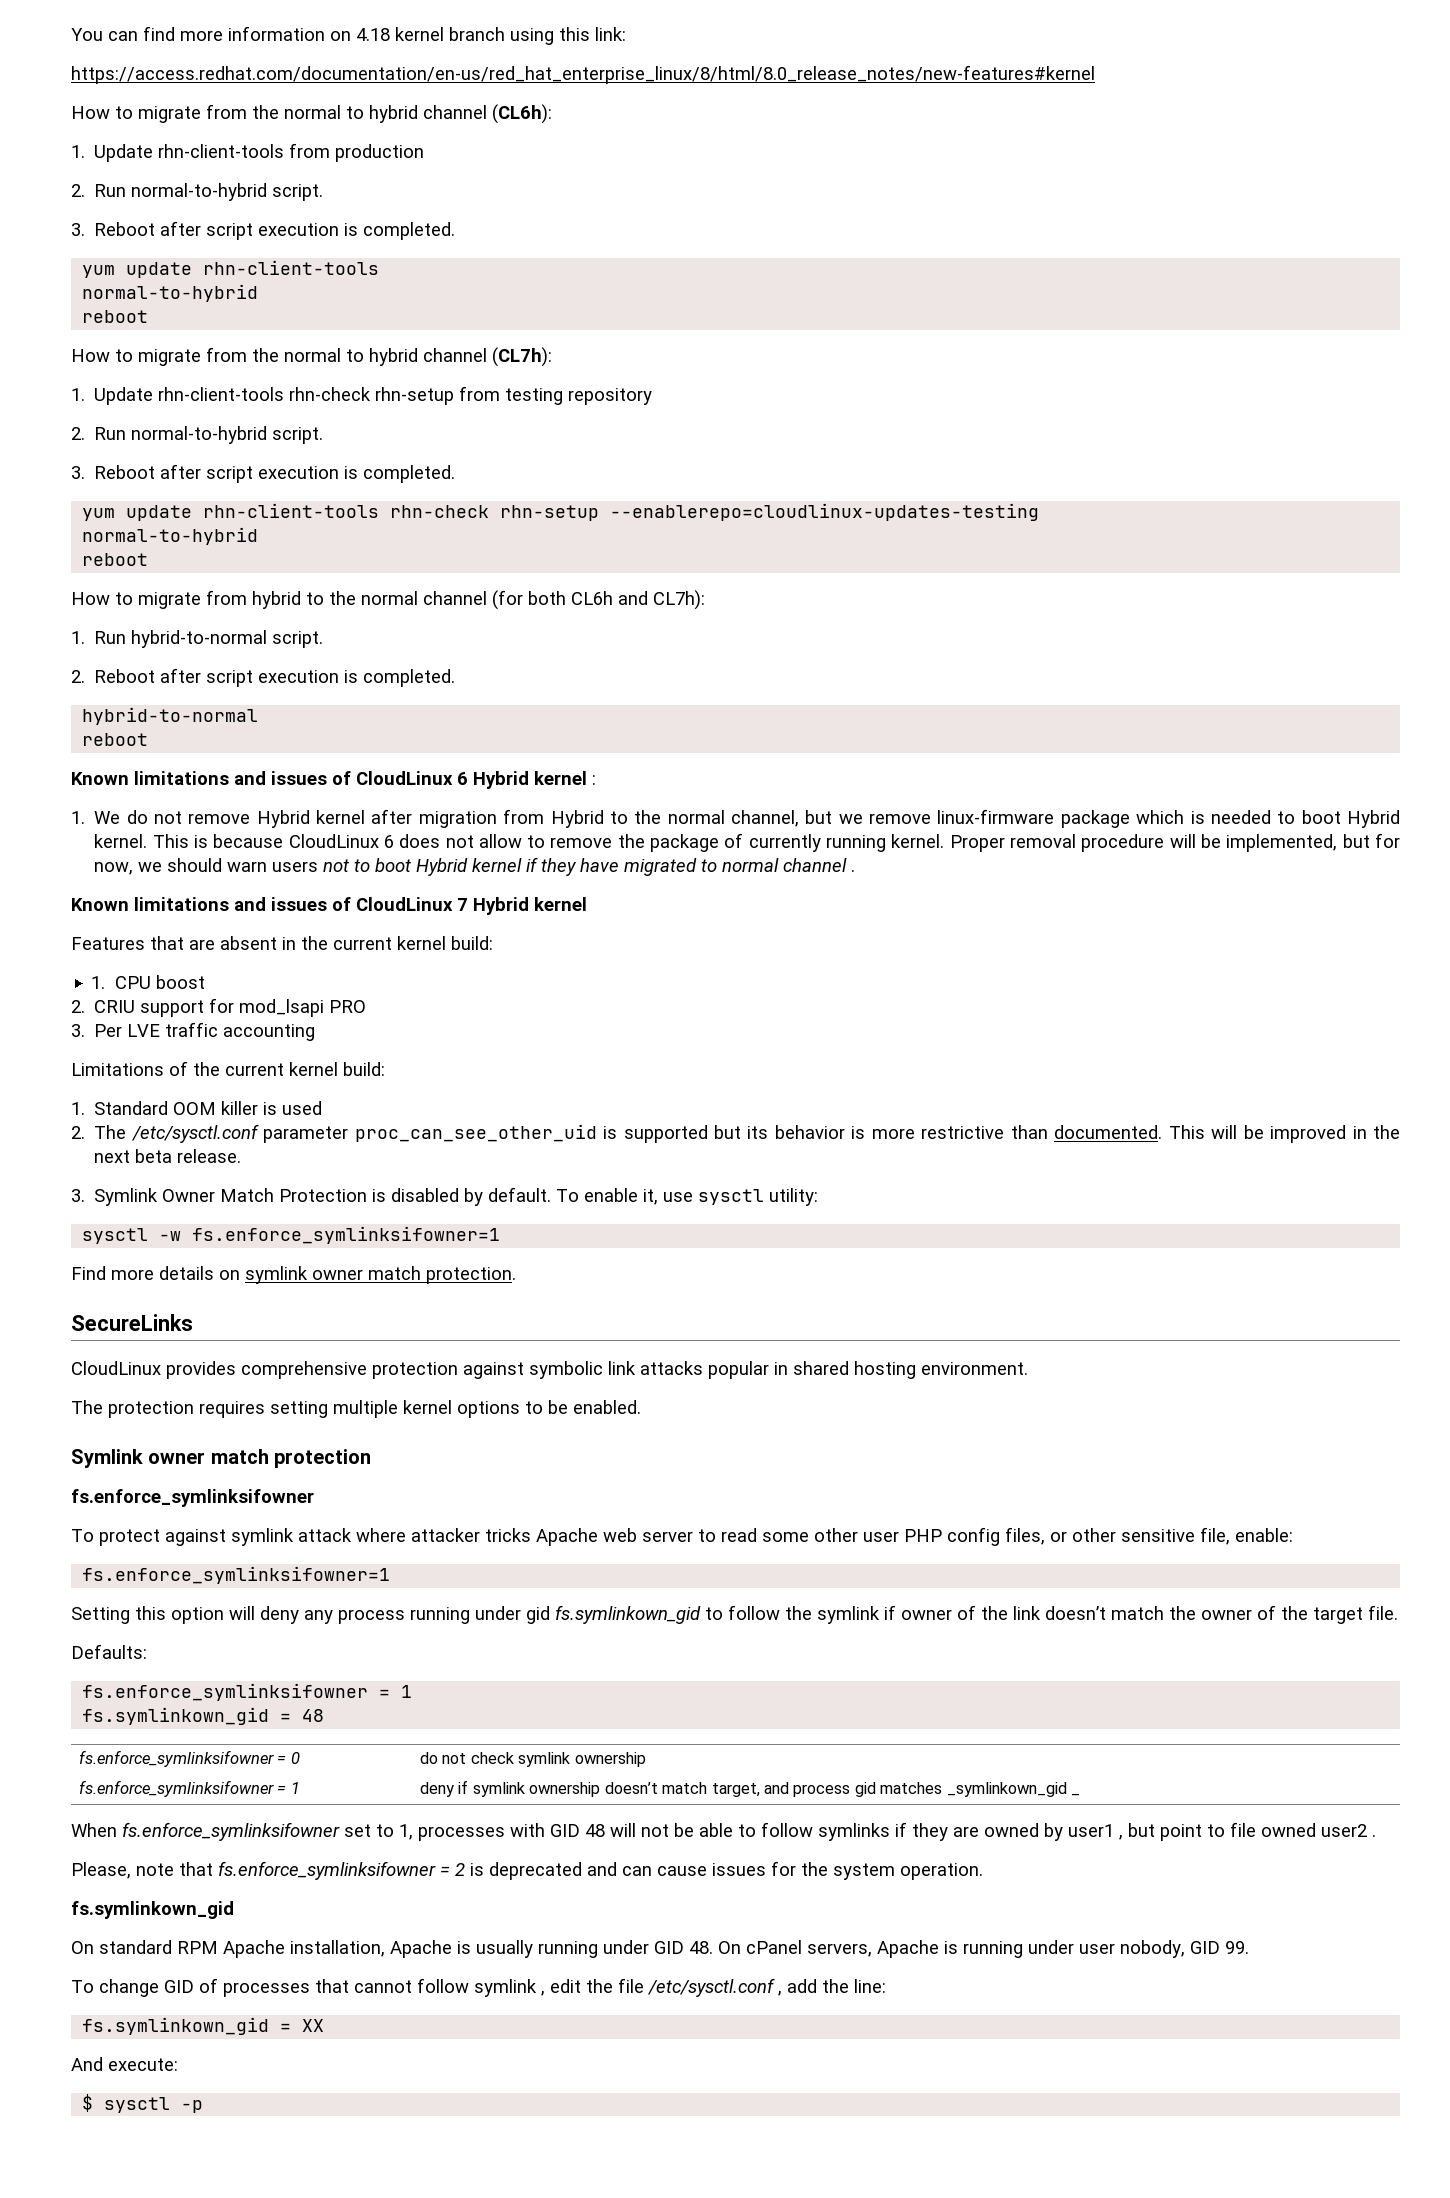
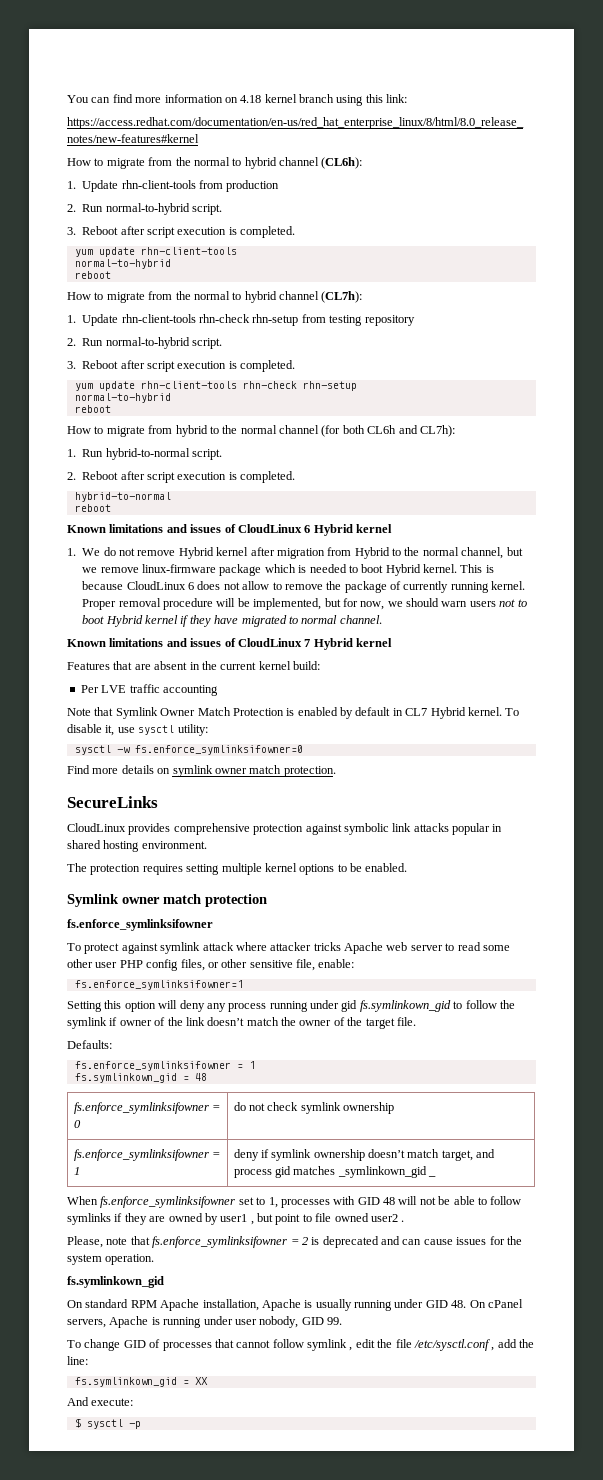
- yum update rhn-client-tools rhn-check rhn-setup --enablerepo=cloudlinux-updates-testing
+ yum update rhn-client-tools rhn-check rhn-setup
- Known limitations and issues of CloudLinux 6 Hybrid kernel :
+ Known limitations and issues of CloudLinux 6 Hybrid kernel
- Proper removal procedure will be implemented, but for now, we should warn users not to boot Hybrid kernel if they have migrated to normal channel .
+ Proper removal procedure will be implemented, but for now, we should warn users not to boot Hybrid kernel if they have migrated to normal channel.
- 1. CPU boost
- 2. CRIU support for mod_lsapi PRO
- 3. Per LVE traffic accounting
- Limitations of the current kernel build:
- 1. Standard OOM killer is used
- 2. The /etc/sysctl.conf parameter proc_can_see_other_uid is supported but its behavior is more restrictive than documented. This will be improved in the next beta release.
- 3. Symlink Owner Match Protection is disabled by default. To enable it, use sysctl utility:
+ Per LVE traffic accounting
+ Note that Symlink Owner Match Protection is enabled by default in CL7 Hybrid kernel. To disable it, use sysctl utility:
- sysctl -w fs.enforce_symlinksifowner=1
+ sysctl -w fs.enforce_symlinksifowner=0

